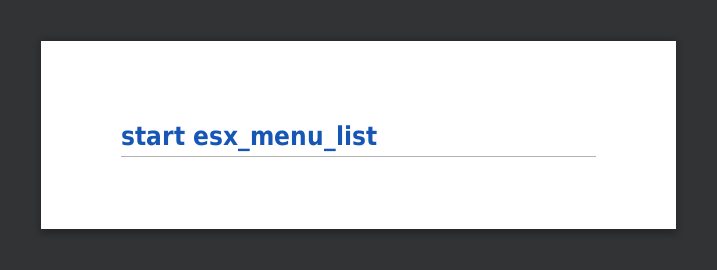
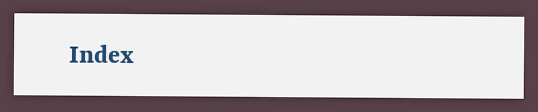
- start esx_menu_list
+ Index

